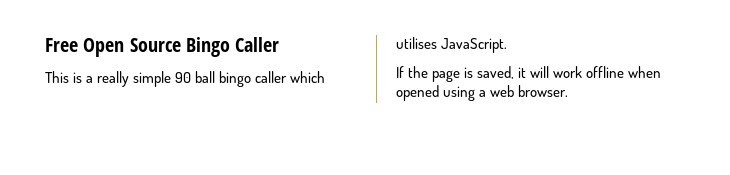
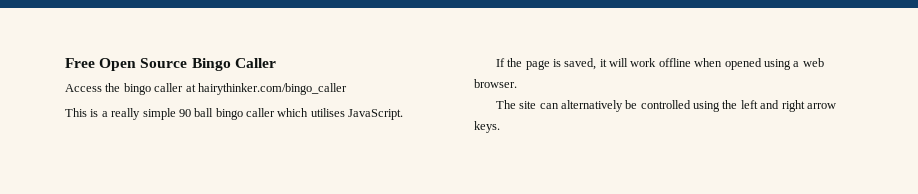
+ Access the bingo caller at hairythinker.com/bingo_caller
+ The site can alternatively be controlled using the left and right arrow keys.

